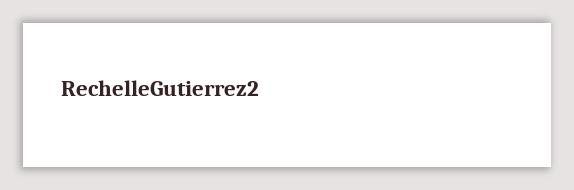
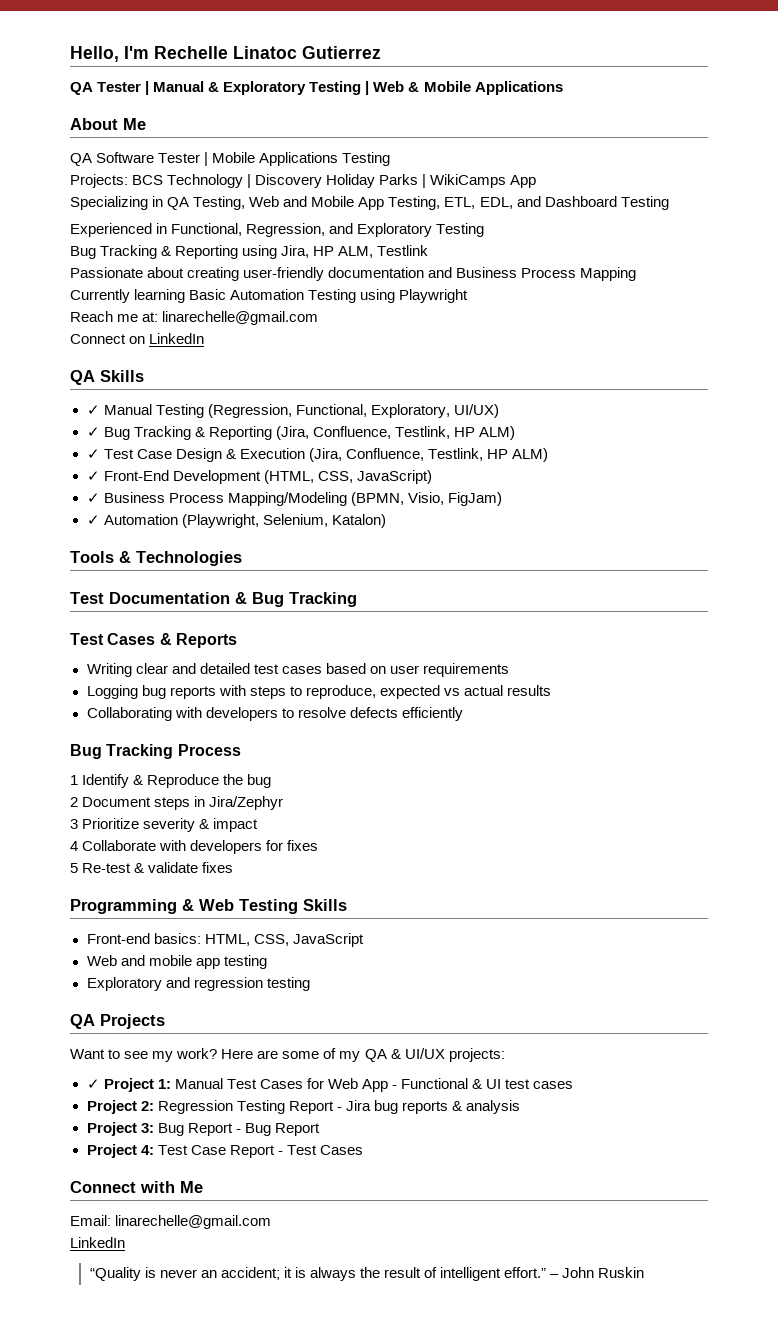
- RechelleGutierrez2
+ Hello, I'm Rechelle Linatoc Gutierrez
+ QA Tester | Manual & Exploratory Testing | Web & Mobile Applications
+ About Me
+ QA Software Tester | Mobile Applications Testing
+ Projects: BCS Technology | Discovery Holiday Parks | WikiCamps App
+ Specializing in QA Testing, Web and Mobile App Testing, ETL, EDL, and Dashboard Testing
+ Experienced in Functional, Regression, and Exploratory Testing
+ Bug Tracking & Reporting using Jira, HP ALM, Testlink
+ Passionate about creating user-friendly documentation and Business Process Mapping
+ Currently learning Basic Automation Testing using Playwright
+ Reach me at: linarechelle@gmail.com
+ Connect on LinkedIn
+ QA Skills
+ ✓ Manual Testing (Regression, Functional, Exploratory, UI/UX)
+ ✓ Bug Tracking & Reporting (Jira, Confluence, Testlink, HP ALM)
+ ✓ Test Case Design & Execution (Jira, Confluence, Testlink, HP ALM)
+ ✓ Front-End Development (HTML, CSS, JavaScript)
+ ✓ Business Process Mapping/Modeling (BPMN, Visio, FigJam)
+ ✓ Automation (Playwright, Selenium, Katalon)
+ Tools & Technologies
+ Test Documentation & Bug Tracking
+ Test Cases & Reports
+ Writing clear and detailed test cases based on user requirements
+ Logging bug reports with steps to reproduce, expected vs actual results
+ Collaborating with developers to resolve defects efficiently
+ Bug Tracking Process
+ 1 Identify & Reproduce the bug
+ 2 Document steps in Jira/Zephyr
+ 3 Prioritize severity & impact
+ 4 Collaborate with developers for fixes
+ 5 Re-test & validate fixes
+ Programming & Web Testing Skills
+ Front-end basics: HTML, CSS, JavaScript
+ Web and mobile app testing
+ Exploratory and regression testing
+ QA Projects
+ Want to see my work? Here are some of my QA & UI/UX projects:
+ ✓ Project 1: Manual Test Cases for Web App - Functional & UI test cases
+ Project 2: Regression Testing Report - Jira bug reports & analysis
+ Project 3: Bug Report - Bug Report
+ Project 4: Test Case Report - Test Cases
+ Connect with Me
+ Email: linarechelle@gmail.com
+ LinkedIn
+ “Quality is never an accident; it is always the result of intelligent effort.” – John Ruskin

